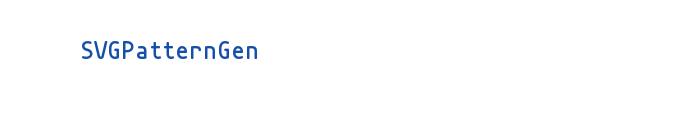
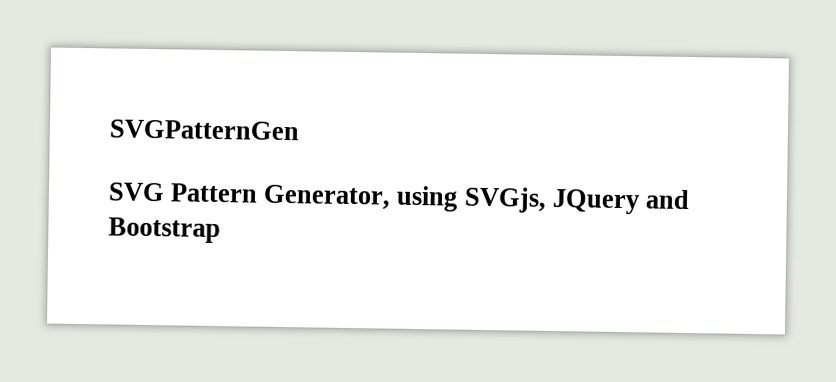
+ SVG Pattern Generator, using SVGjs, JQuery and Bootstrap

